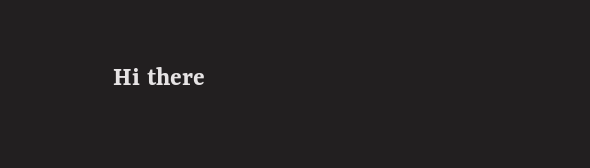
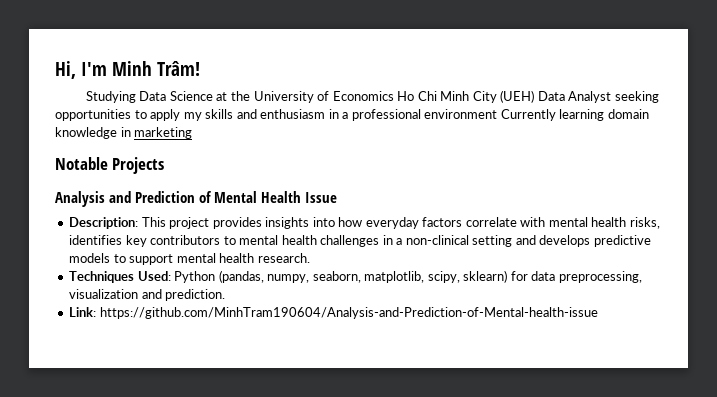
- Hi there
+ Hi, I'm Minh Trâm!
+ Studying Data Science at the University of Economics Ho Chi Minh City (UEH) Data Analyst seeking opportunities to apply my skills and enthusiasm in a professional environment Currently learning domain knowledge in marketing
+ Notable Projects
+ Analysis and Prediction of Mental Health Issue
+ Description: This project provides insights into how everyday factors correlate with mental health risks, identifies key contributors to mental health challenges in a non-clinical setting and develops predictive models to support mental health research.
+ Techniques Used: Python (pandas, numpy, seaborn, matplotlib, scipy, sklearn) for data preprocessing, visualization and prediction.
+ Link: https://github.com/MinhTram190604/Analysis-and-Prediction-of-Mental-health-issue

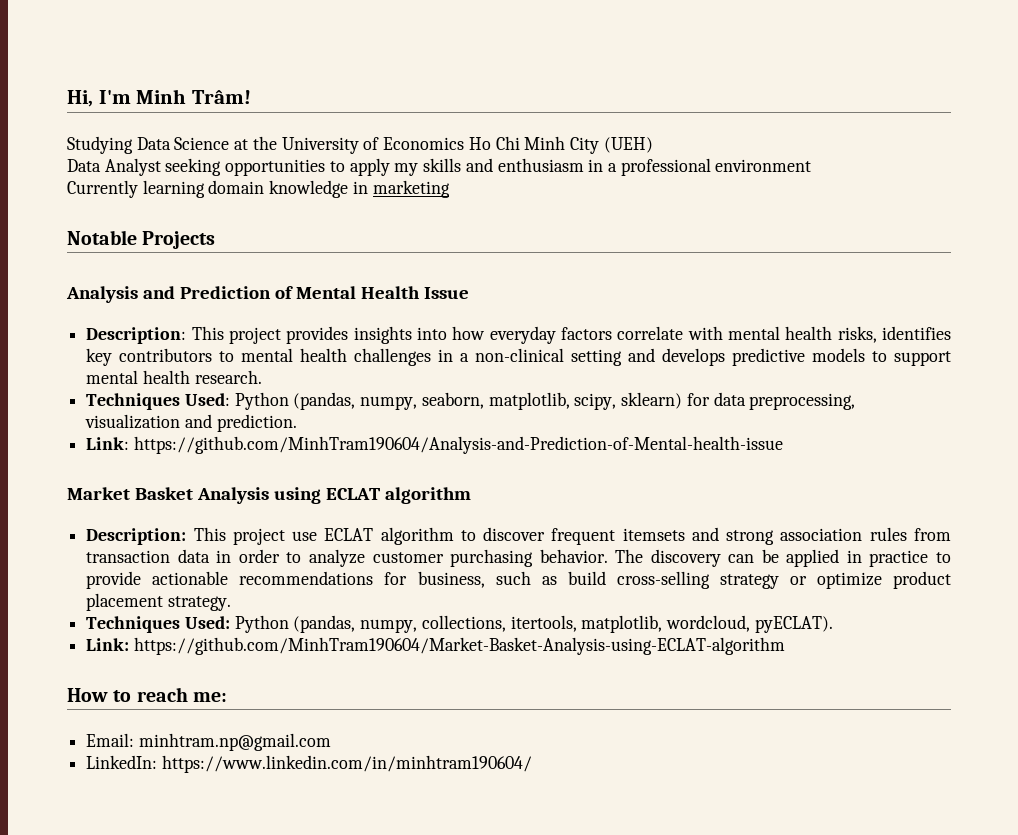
- Studying Data Science at the University of Economics Ho Chi Minh City (UEH) Data Analyst seeking opportunities to apply my skills and enthusiasm in a professional environment Currently learning domain knowledge in marketing
+ Studying Data Science at the University of Economics Ho Chi Minh City (UEH)
+ Data Analyst seeking opportunities to apply my skills and enthusiasm in a professional environment
+ Currently learning domain knowledge in marketing
+ Market Basket Analysis using ECLAT algorithm
+ Description: This project use ECLAT algorithm to discover frequent itemsets and strong association rules from transaction data in order to analyze customer purchasing behavior. The discovery can be applied in practice to provide actionable recommendations for business, such as build cross-selling strategy or optimize product placement strategy.
+ Techniques Used: Python (pandas, numpy, collections, itertools, matplotlib, wordcloud, pyECLAT).
+ Link: https://github.com/MinhTram190604/Market-Basket-Analysis-using-ECLAT-algorithm
+ How to reach me:
+ Email: minhtram.np@gmail.com
+ LinkedIn: https://www.linkedin.com/in/minhtram190604/

